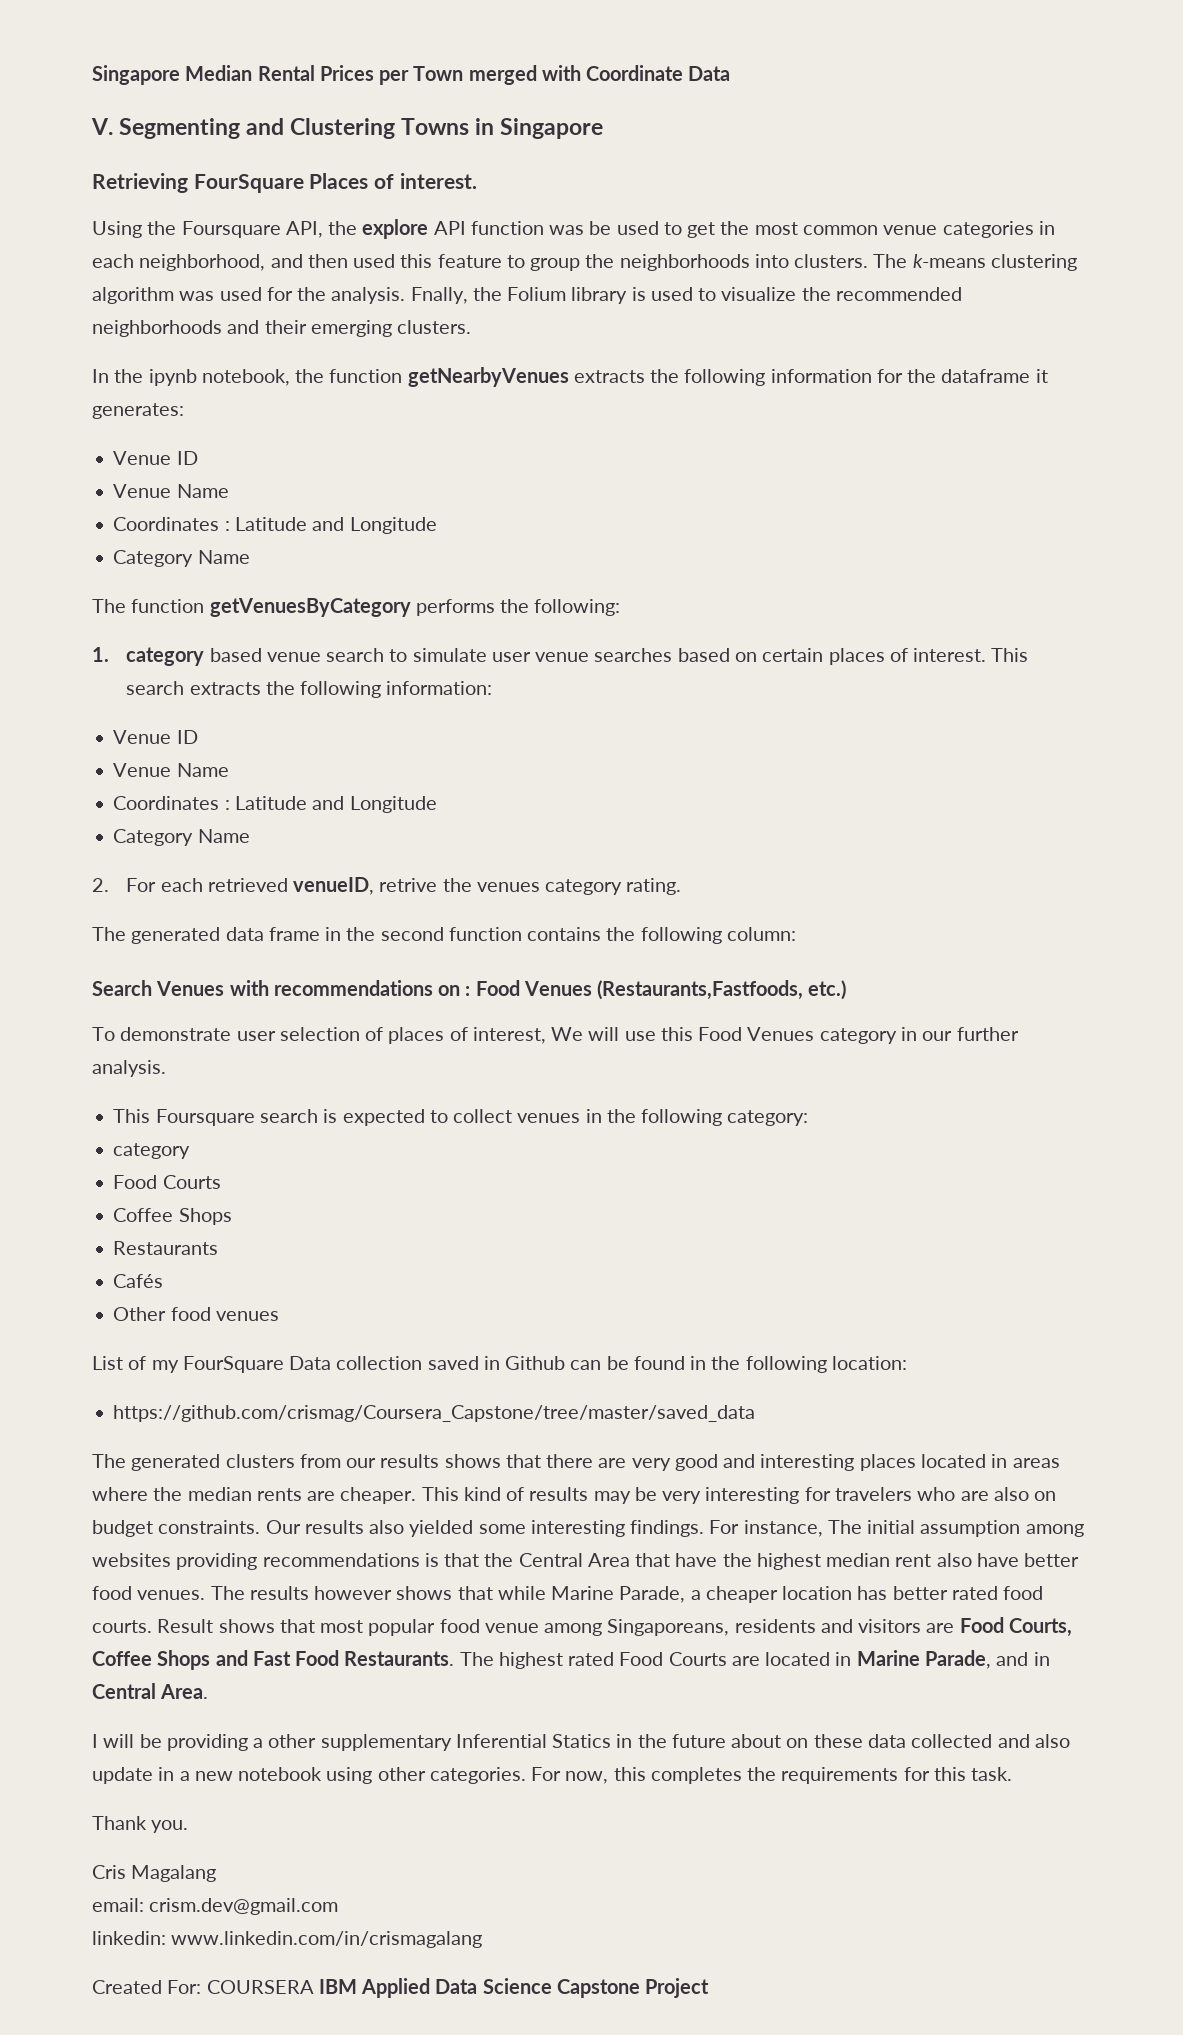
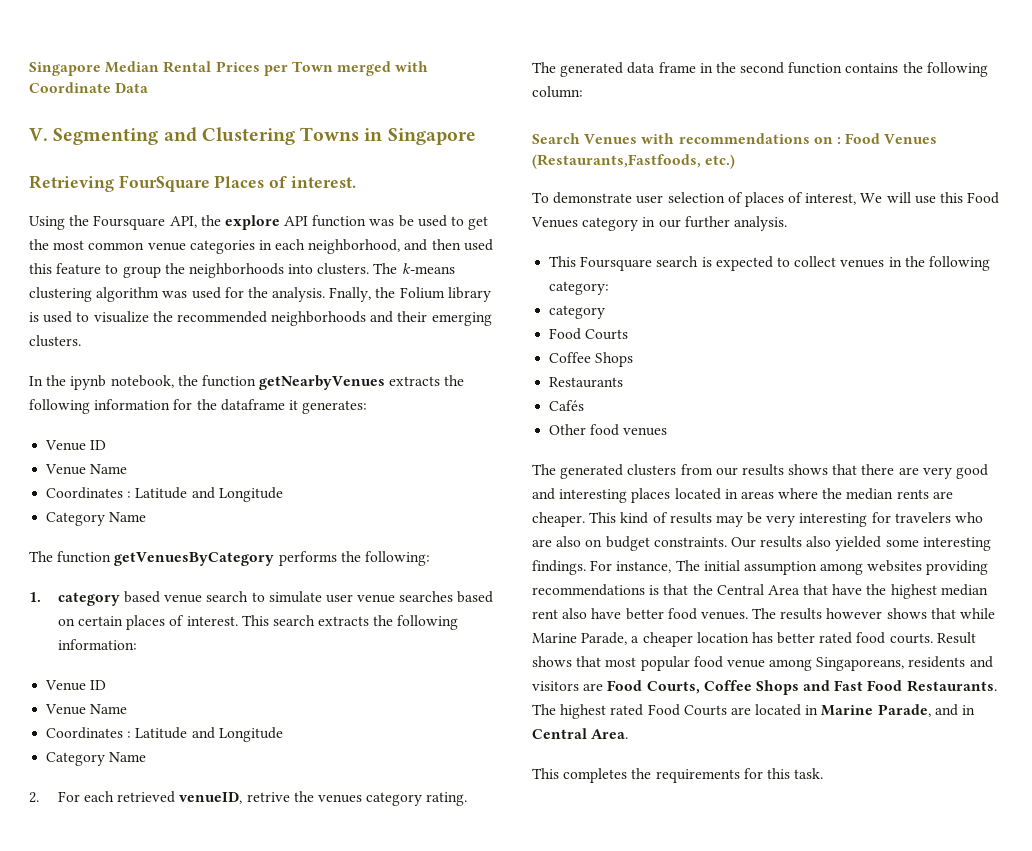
- List of my FourSquare Data collection saved in Github can be found in the following location:
- https://github.com/crismag/Coursera_Capstone/tree/master/saved_data
- I will be providing a other supplementary Inferential Statics in the future about on these data collected and also update in a new notebook using other categories. For now, this completes the requirements for this task.
+ This completes the requirements for this task.
- Thank you.
- Cris Magalang
- email: crism.dev@gmail.com
- linkedin: www.linkedin.com/in/crismagalang
- Created For: COURSERA IBM Applied Data Science Capstone Project

